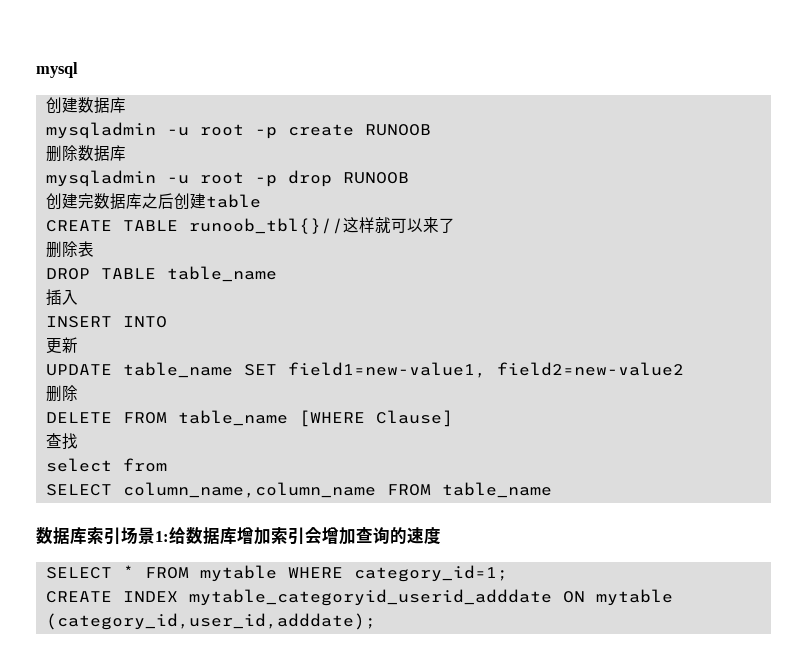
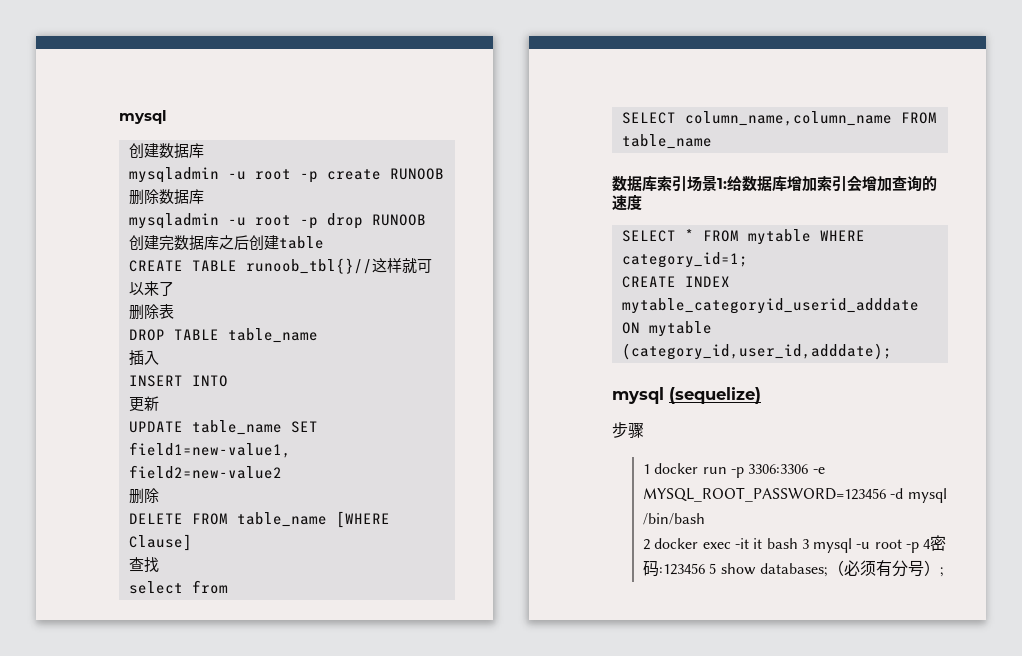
+ mysql (sequelize)
+ 步骤
+ 1 docker run -p 3306:3306 -e MYSQL_ROOT_PASSWORD=123456 -d mysql /bin/bash
+ 2 docker exec -it it bash 3 mysql -u root -p 4密码:123456 5 show databases;（必须有分号）;

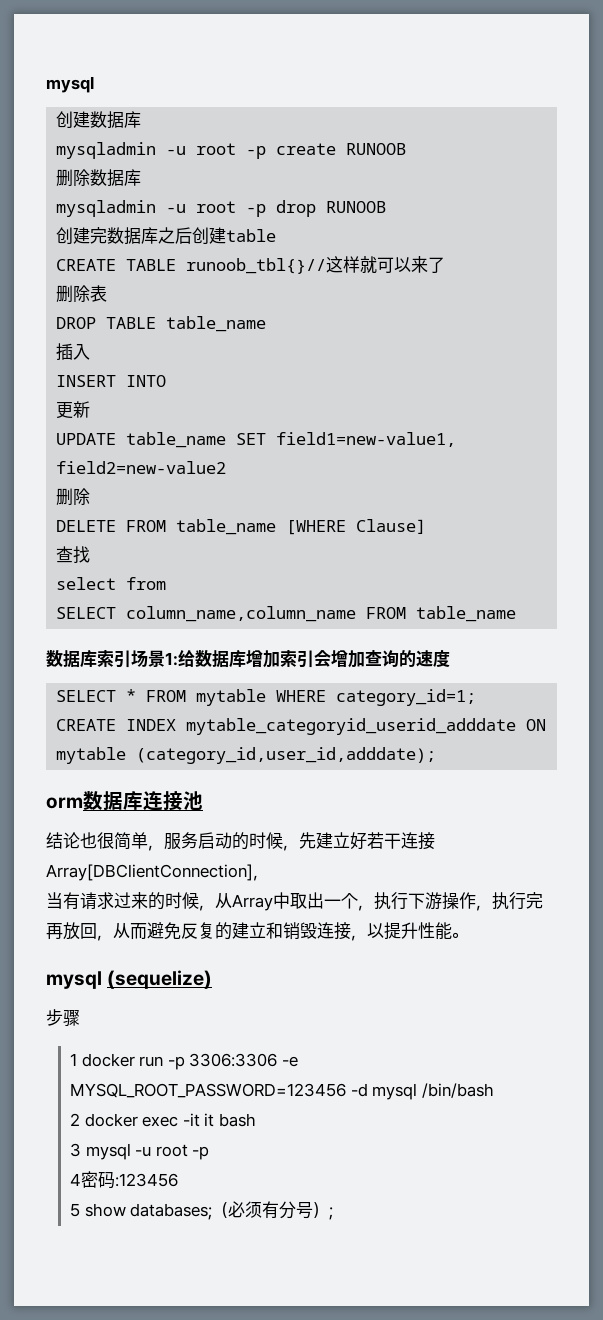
+ orm数据库连接池
+ 结论也很简单，服务启动的时候，先建立好若干连接Array[DBClientConnection]，
+ 当有请求过来的时候，从Array中取出一个，执行下游操作，执行完再放回，从而避免反复的建立和销毁连接，以提升性能。
- 2 docker exec -it it bash 3 mysql -u root -p 4密码:123456 5 show databases;（必须有分号）;
+ 2 docker exec -it it bash
+ 3 mysql -u root -p
+ 4密码:123456
+ 5 show databases;（必须有分号）;

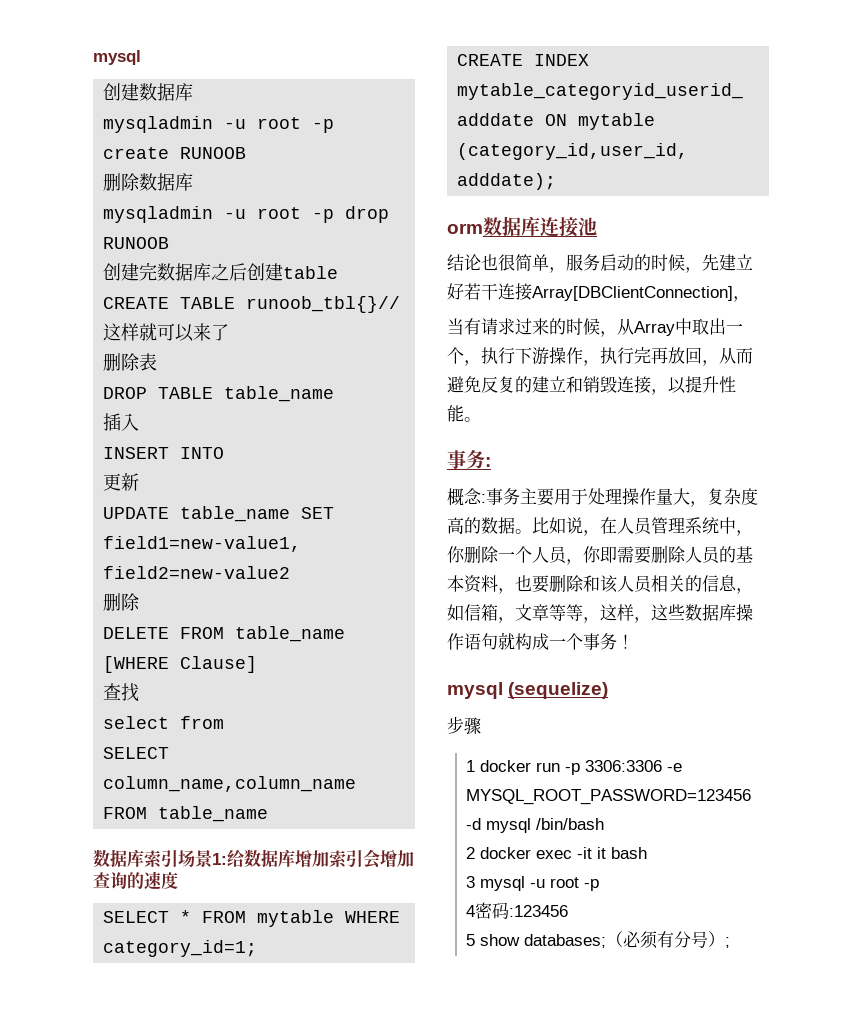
+ 事务:
+ 概念:事务主要用于处理操作量大，复杂度高的数据。比如说，在人员管理系统中，你删除一个人员，你即需要删除人员的基本资料，也要删除和该人员相关的信息，如信箱，文章等等，这样，这些数据库操作语句就构成一个事务！

